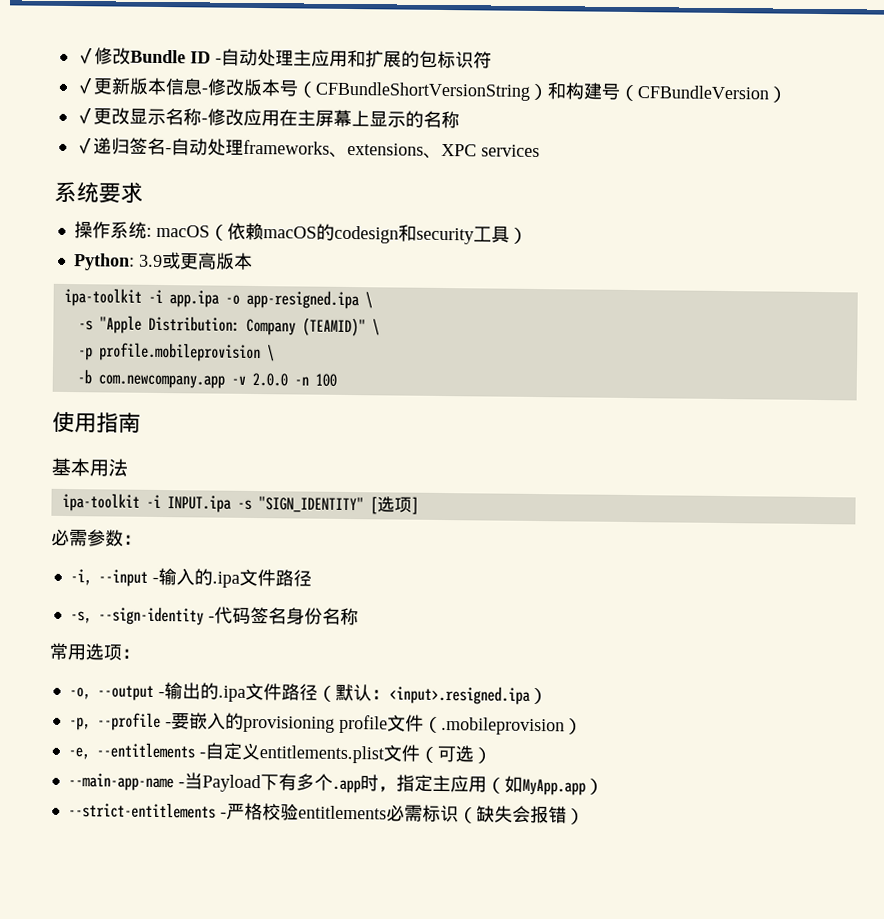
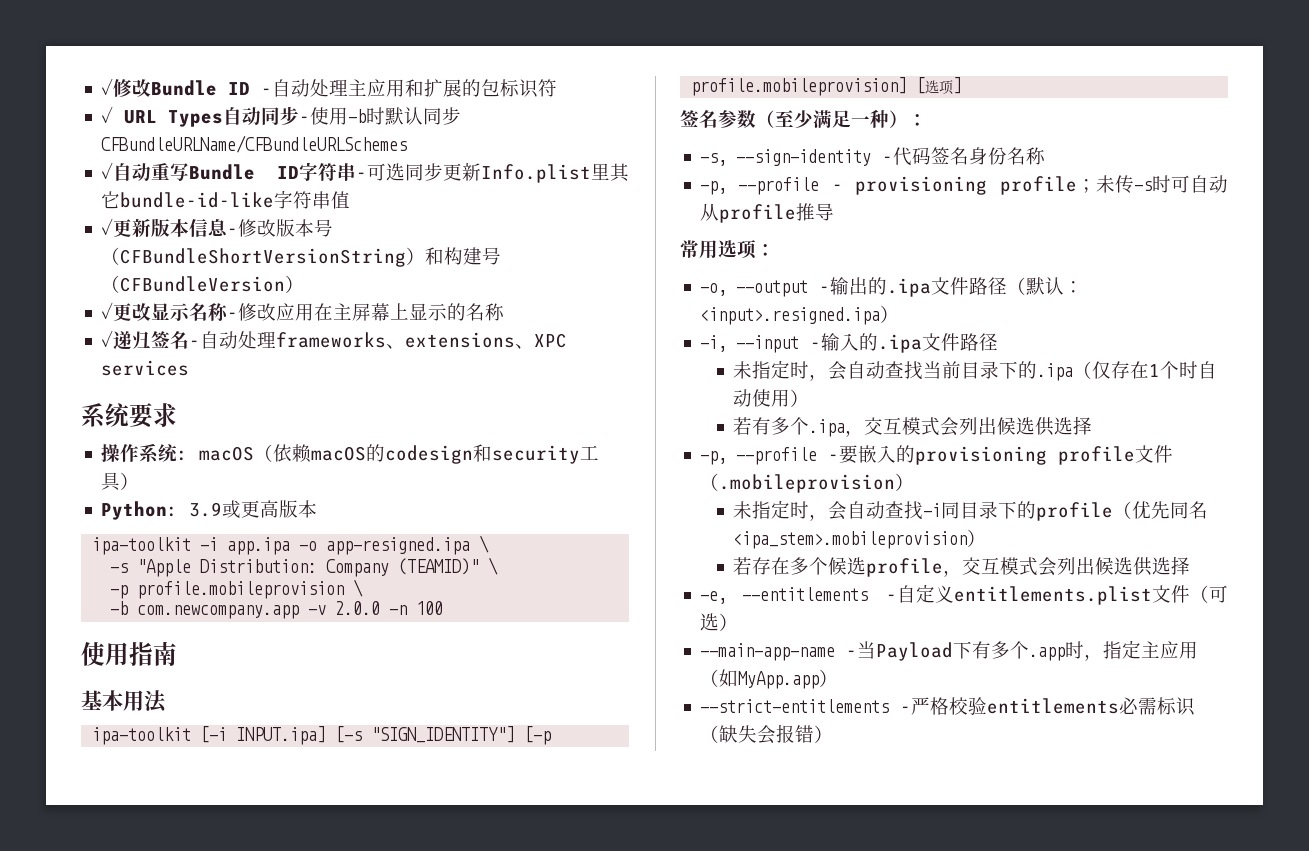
+ ✓ URL Types自动同步-使用-b时默认同步CFBundleURLName/CFBundleURLSchemes
+ ✓自动重写Bundle ID字符串-可选同步更新Info.plist里其它bundle-id-like字符串值
- ipa-toolkit -i INPUT.ipa -s "SIGN_IDENTITY" [选项]
- 必需参数：
- -i, --input -输入的.ipa文件路径
+ ipa-toolkit [-i INPUT.ipa] [-s "SIGN_IDENTITY"] [-p profile.mobileprovision] [选项]
+ 签名参数（至少满足一种）：
+ -p, --profile - provisioning profile；未传-s时可自动从profile推导
+ -i, --input -输入的.ipa文件路径
+ 未指定时，会自动查找当前目录下的.ipa（仅存在1个时自动使用）
+ 若有多个.ipa，交互模式会列出候选供选择
+ 未指定时，会自动查找-i同目录下的profile（优先同名<ipa_stem>.mobileprovision）
+ 若存在多个候选profile，交互模式会列出候选供选择

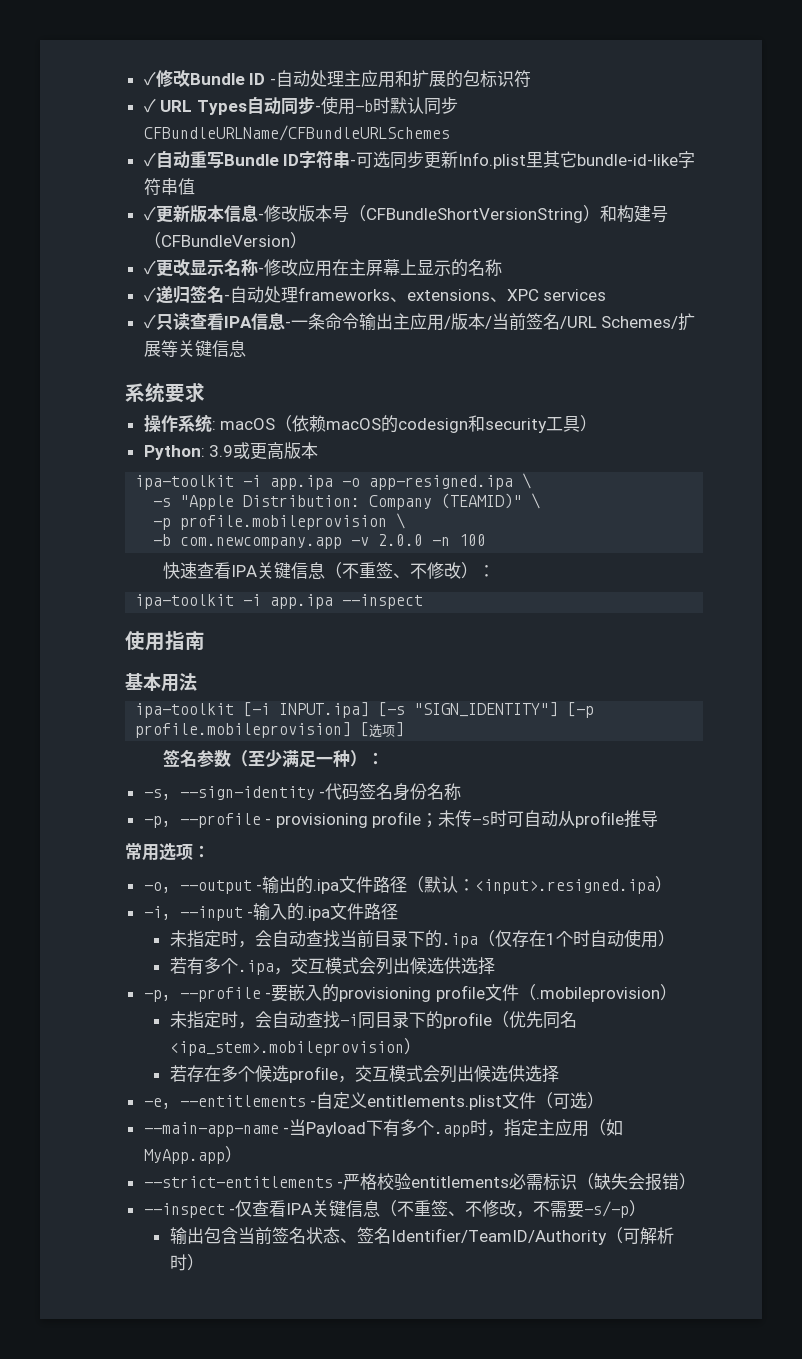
+ ✓只读查看IPA信息-一条命令输出主应用/版本/当前签名/URL Schemes/扩展等关键信息
+ 快速查看IPA关键信息（不重签、不修改）：
+ ipa-toolkit -i app.ipa --inspect
+ --inspect -仅查看IPA关键信息（不重签、不修改，不需要-s/-p）
+ 输出包含当前签名状态、签名Identifier/TeamID/Authority（可解析时）

